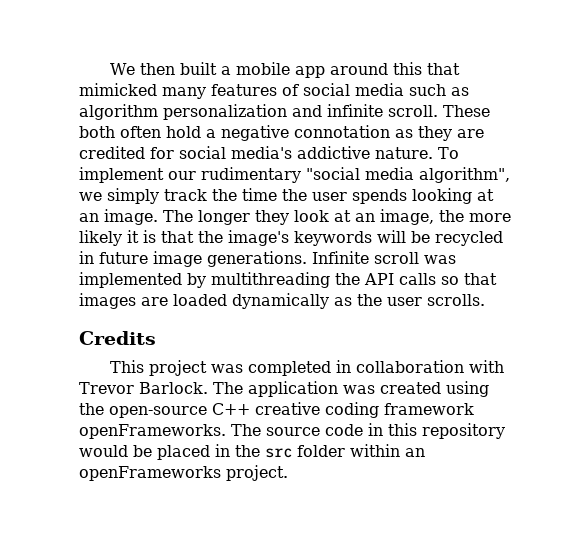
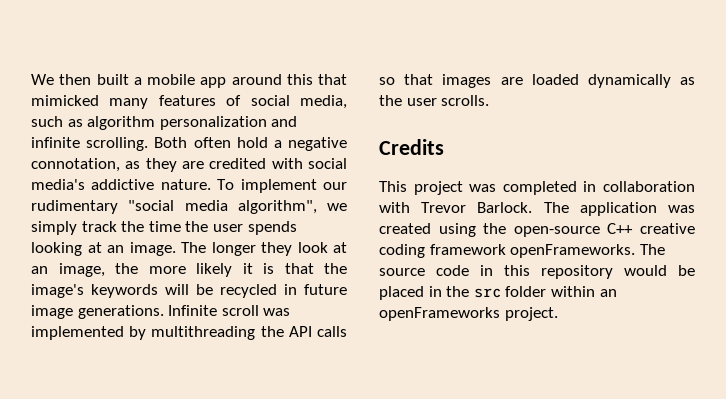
- We then built a mobile app around this that mimicked many features of social media such as algorithm personalization and infinite scroll. These both often hold a negative connotation as they are credited for social media's addictive nature.
+ We then built a mobile app around this that mimicked many features of social media, such as algorithm personalization and infinite scrolling. Both often hold a negative connotation, as they are credited with social media's addictive nature.

